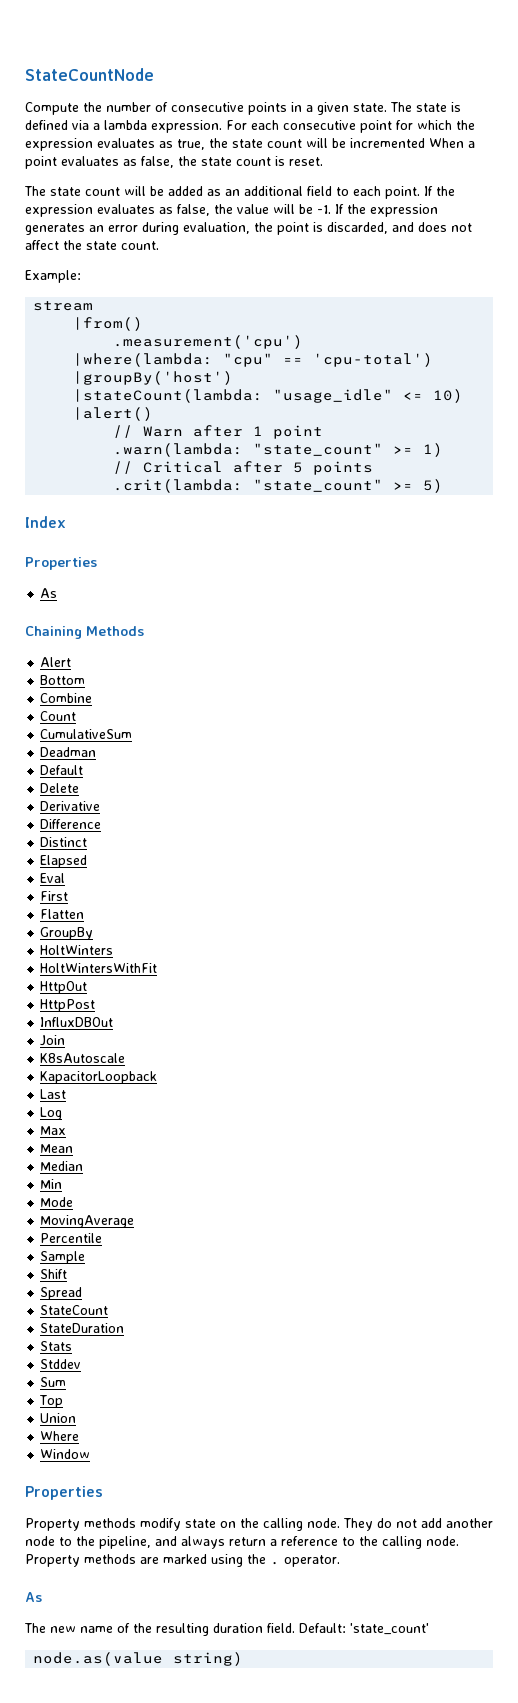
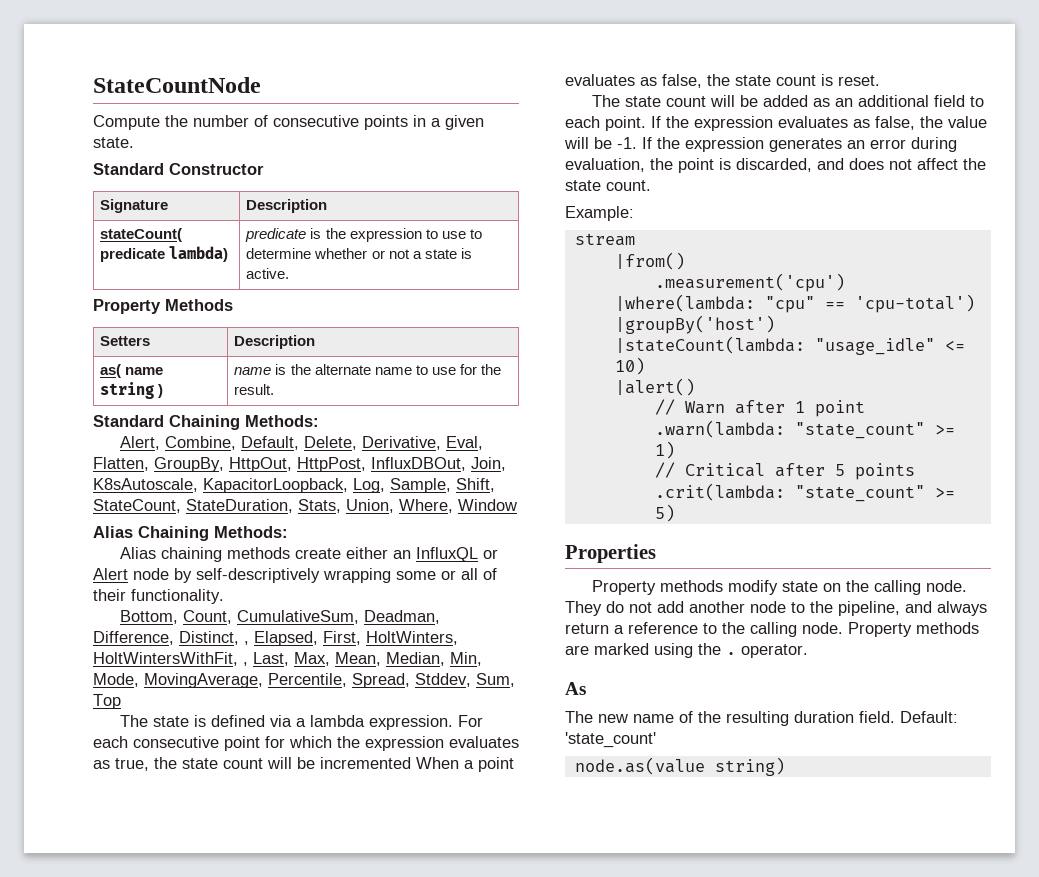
- Compute the number of consecutive points in a given state. The state is defined via a lambda expression.
+ Compute the number of consecutive points in a given state.
+ Standard Constructor
+ Signature | Description
+ stateCount( predicate lambda) | predicate is the expression to use to determine whether or not a state is active.
+ Property Methods
+ Setters | Description
+ as( name string ) | name is the alternate name to use for the result.
+ Standard Chaining Methods:
+ Alert, Combine, Default, Delete, Derivative, Eval, Flatten, GroupBy, HttpOut, HttpPost, InfluxDBOut, Join, K8sAutoscale, KapacitorLoopback, Log, Sample, Shift, StateCount, StateDuration, Stats, Union, Where, Window
+ Alias Chaining Methods:
+ Alias chaining methods create either an InfluxQL or Alert node by self-descriptively wrapping some or all of their functionality.
+ Bottom, Count, CumulativeSum, Deadman, Difference, Distinct, , Elapsed, First, HoltWinters, HoltWintersWithFit, , Last, Max, Mean, Median, Min, Mode, MovingAverage, Percentile, Spread, Stddev, Sum, Top
+ The state is defined via a lambda expression.
- Index
- Properties
- As
- Chaining Methods
- Alert
- Bottom
- Combine
- Count
- CumulativeSum
- Deadman
- Default
- Delete
- Derivative
- Difference
- Distinct
- Elapsed
- Eval
- First
- Flatten
- GroupBy
- HoltWinters
- HoltWintersWithFit
- HttpOut
- HttpPost
- InfluxDBOut
- Join
- K8sAutoscale
- KapacitorLoopback
- Last
- Log
- Max
- Mean
- Median
- Min
- Mode
- MovingAverage
- Percentile
- Sample
- Shift
- Spread
- StateCount
- StateDuration
- Stats
- Stddev
- Sum
- Top
- Union
- Where
- Window

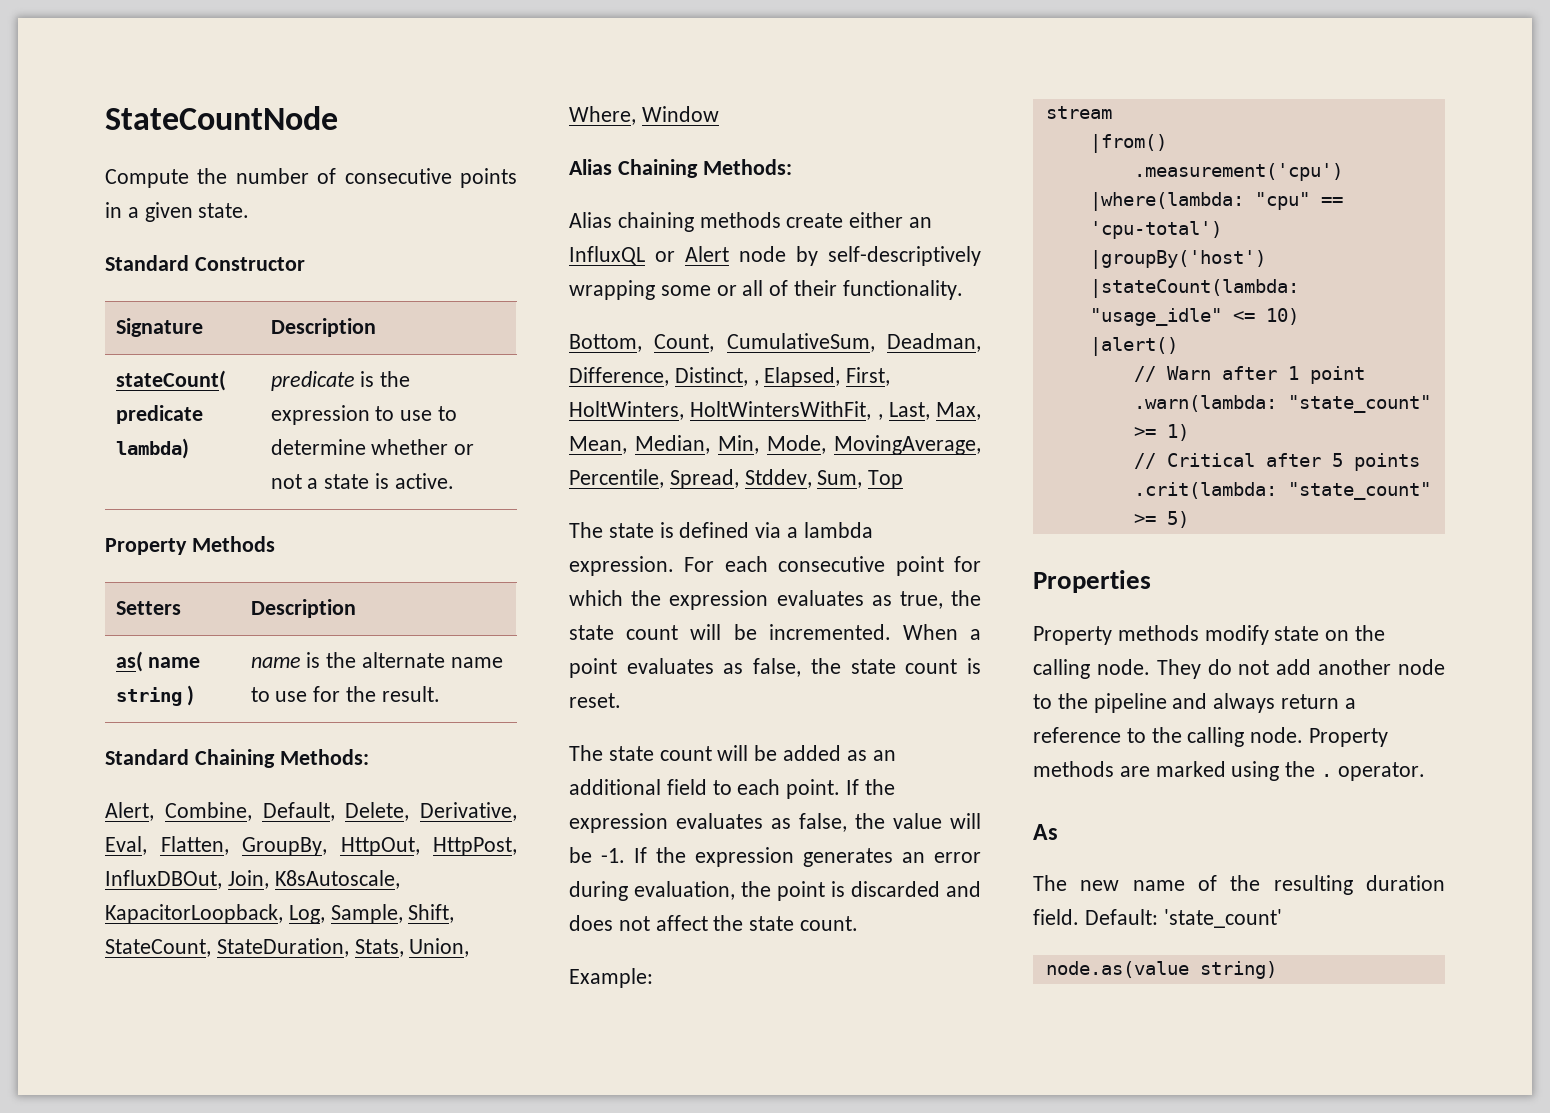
- For each consecutive point for which the expression evaluates as true, the state count will be incremented When a point evaluates as false, the state count is reset.
+ For each consecutive point for which the expression evaluates as true, the state count will be incremented. When a point evaluates as false, the state count is reset.
- If the expression generates an error during evaluation, the point is discarded, and does not affect the state count.
+ If the expression generates an error during evaluation, the point is discarded and does not affect the state count.
- They do not add another node to the pipeline, and always return a reference to the calling node.
+ They do not add another node to the pipeline and always return a reference to the calling node.

